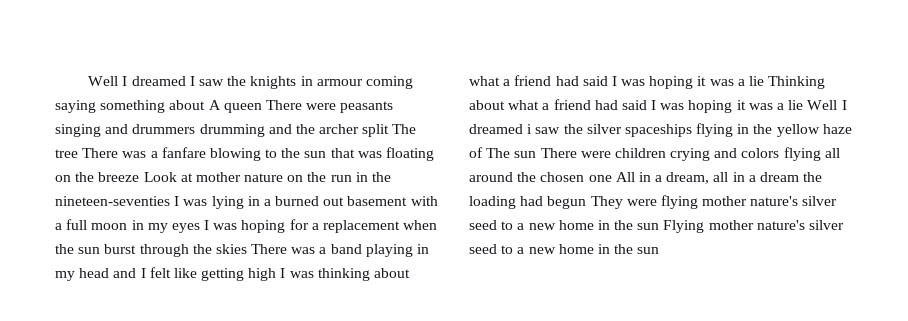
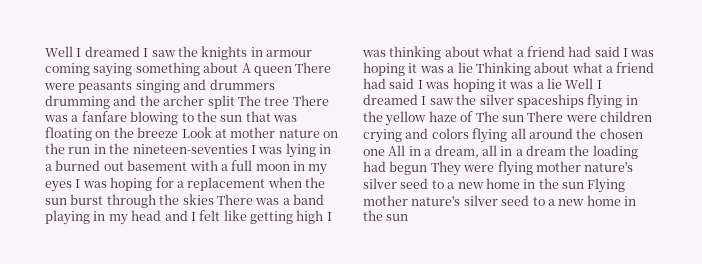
- Well I dreamed I saw the knights in armour coming saying something about A queen There were peasants singing and drummers drumming and the archer split The tree There was a fanfare blowing to the sun that was floating on the breeze Look at mother nature on the run in the nineteen-seventies I was lying in a burned out basement with a full moon in my eyes I was hoping for a replacement when the sun burst through the skies There was a band playing in my head and I felt like getting high I was thinking about what a friend had said I was hoping it was a lie Thinking about what a friend had said I was hoping it was a lie Well I dreamed i saw the silver spaceships flying in the yellow haze of The sun There were children crying and colors flying all around the chosen one All in a dream, all in a dream the loading had begun They were flying mother nature's silver seed to a new home in the sun Flying mother nature's silver seed to a new home in the sun
+ Well I dreamed I saw the knights in armour coming saying something about A queen There were peasants singing and drummers drumming and the archer split The tree There was a fanfare blowing to the sun that was floating on the breeze Look at mother nature on the run in the nineteen-seventies I was lying in a burned out basement with a full moon in my eyes I was hoping for a replacement when the sun burst through the skies There was a band playing in my head and I felt like getting high I was thinking about what a friend had said I was hoping it was a lie Thinking about what a friend had said I was hoping it was a lie Well I dreamed I saw the silver spaceships flying in the yellow haze of The sun There were children crying and colors flying all around the chosen one All in a dream, all in a dream the loading had begun They were flying mother nature's silver seed to a new home in the sun Flying mother nature's silver seed to a new home in the sun

